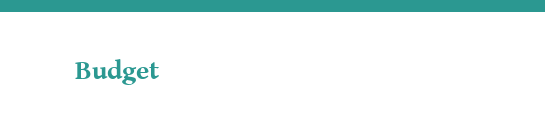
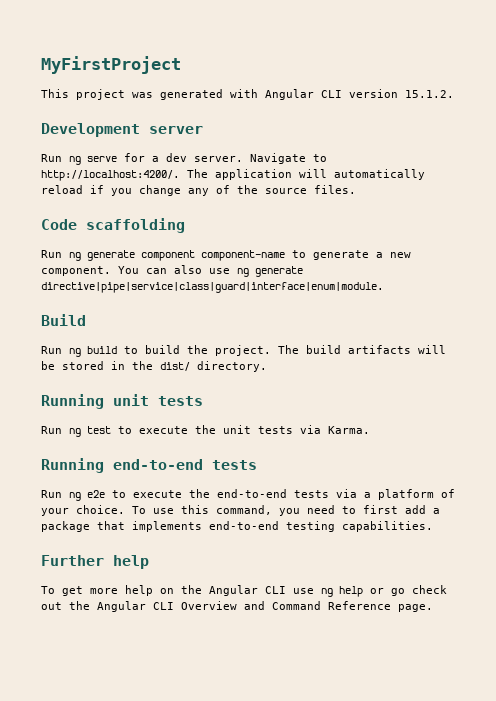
- Budget
+ MyFirstProject
+ This project was generated with Angular CLI version 15.1.2.
+ Development server
+ Run ng serve for a dev server. Navigate to http://localhost:4200/. The application will automatically reload if you change any of the source files.
+ Code scaffolding
+ Run ng generate component component-name to generate a new component. You can also use ng generate directive|pipe|service|class|guard|interface|enum|module.
+ Build
+ Run ng build to build the project. The build artifacts will be stored in the dist/ directory.
+ Running unit tests
+ Run ng test to execute the unit tests via Karma.
+ Running end-to-end tests
+ Run ng e2e to execute the end-to-end tests via a platform of your choice. To use this command, you need to first add a package that implements end-to-end testing capabilities.
+ Further help
+ To get more help on the Angular CLI use ng help or go check out the Angular CLI Overview and Command Reference page.

